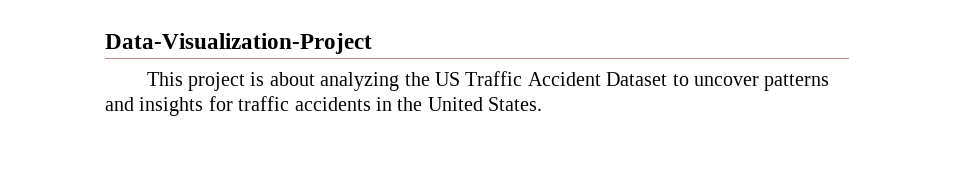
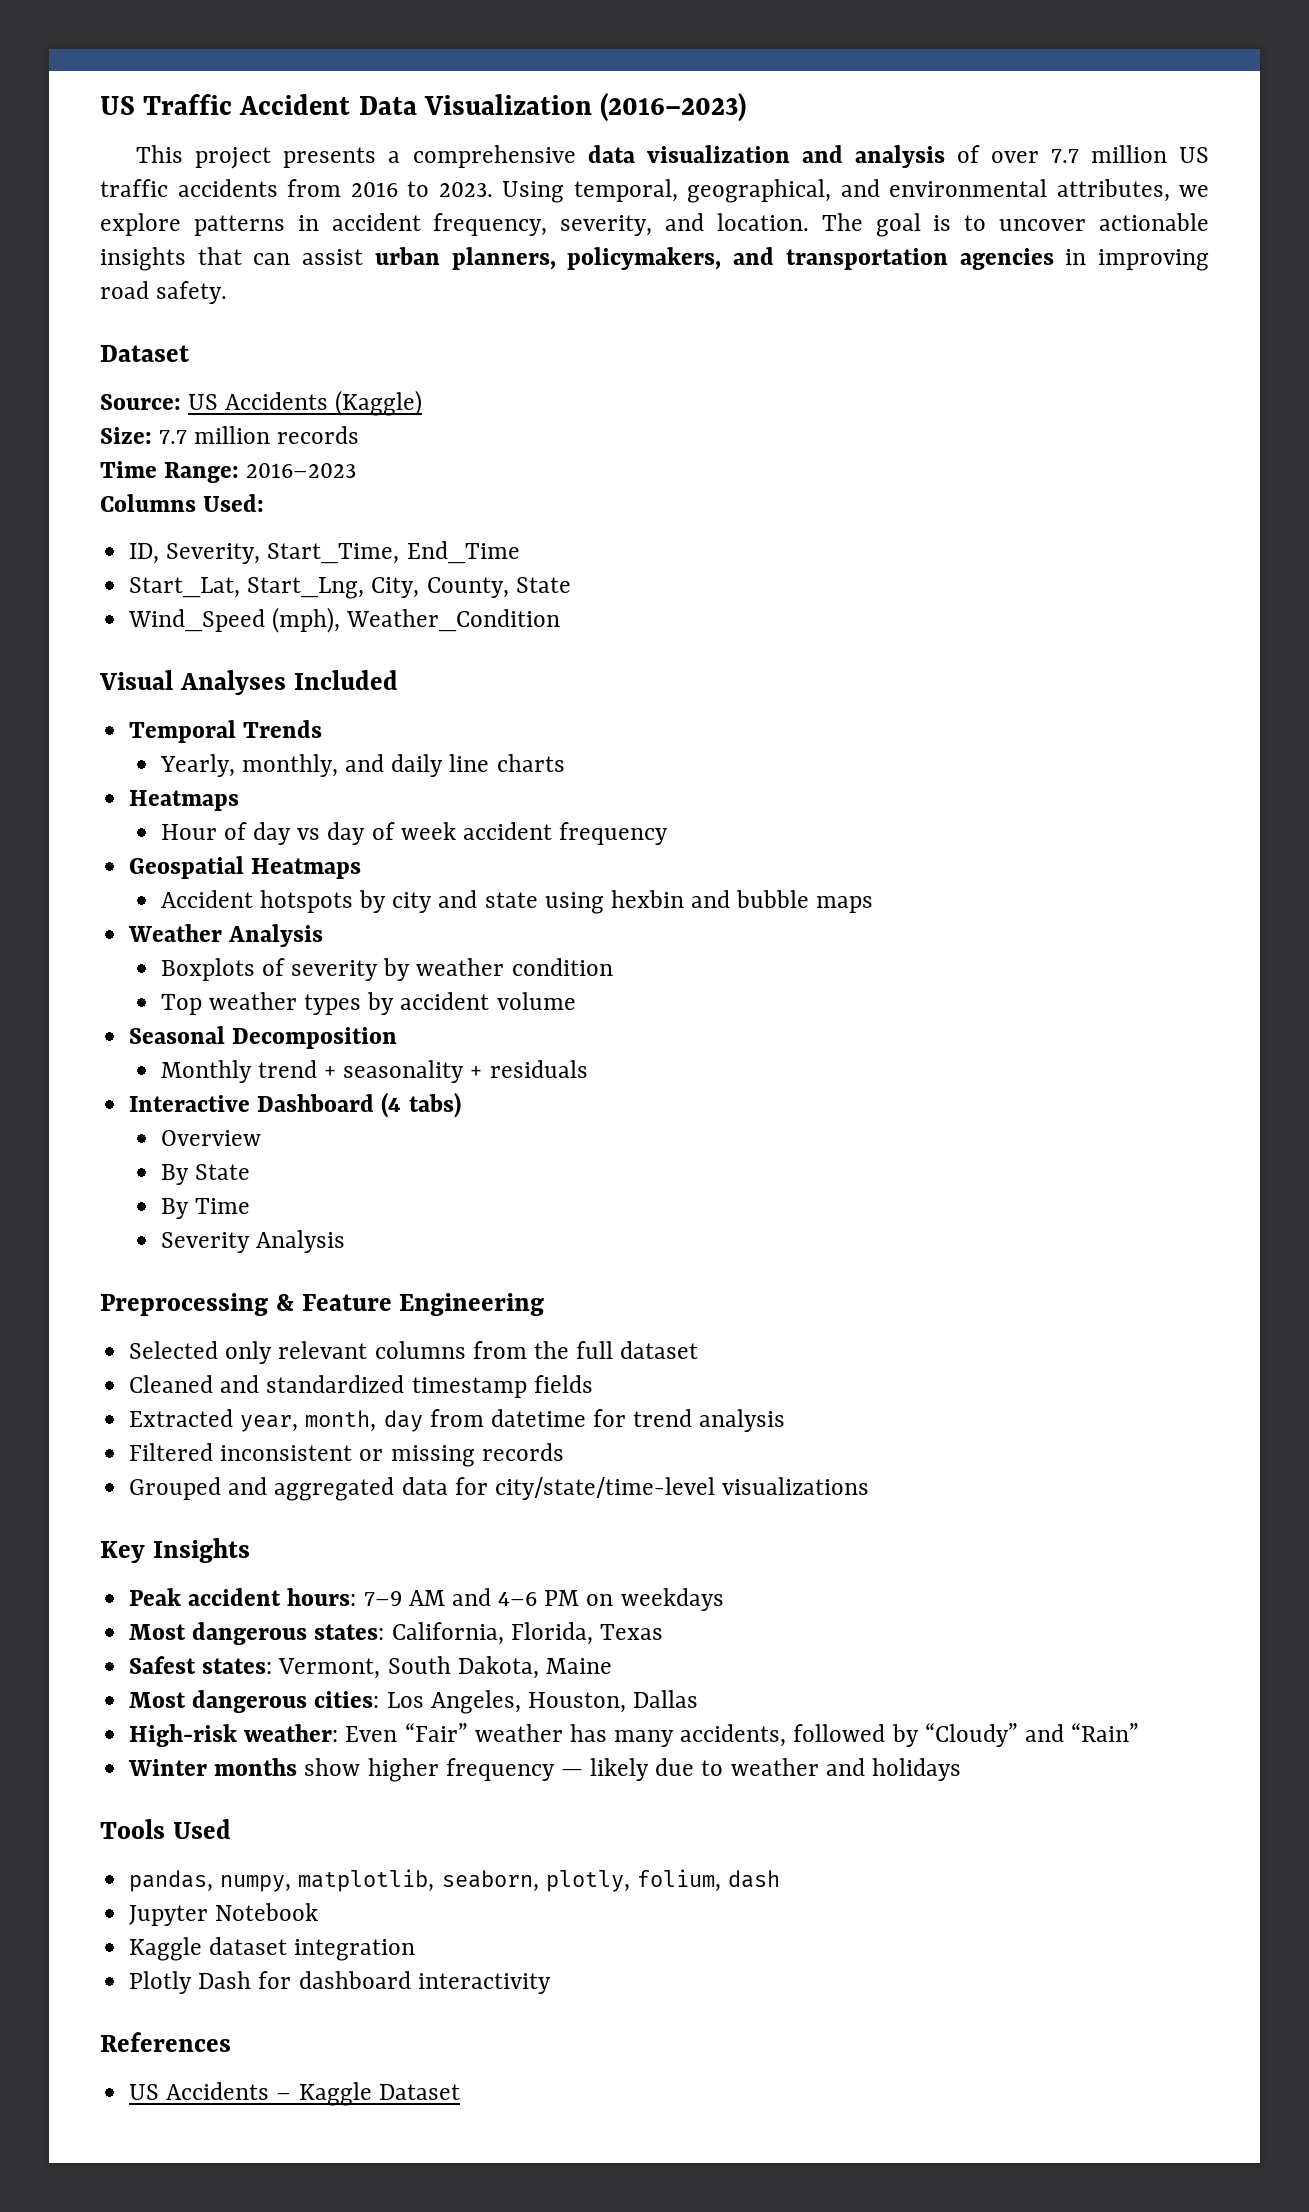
- Data-Visualization-Project
- This project is about analyzing the US Traffic Accident Dataset to uncover patterns and insights for traffic accidents in the United States.
+ US Traffic Accident Data Visualization (2016–2023)
+ This project presents a comprehensive data visualization and analysis of over 7.7 million US traffic accidents from 2016 to 2023. Using temporal, geographical, and environmental attributes, we explore patterns in accident frequency, severity, and location. The goal is to uncover actionable insights that can assist urban planners, policymakers, and transportation agencies in improving road safety.
+ Dataset
+ Source: US Accidents (Kaggle)
+ Size: 7.7 million records
+ Time Range: 2016–2023
+ Columns Used:
+ ID, Severity, Start_Time, End_Time
+ Start_Lat, Start_Lng, City, County, State
+ Wind_Speed (mph), Weather_Condition
+ Visual Analyses Included
+ Temporal Trends
+ Yearly, monthly, and daily line charts
+ Heatmaps
+ Hour of day vs day of week accident frequency
+ Geospatial Heatmaps
+ Accident hotspots by city and state using hexbin and bubble maps
+ Weather Analysis
+ Boxplots of severity by weather condition
+ Top weather types by accident volume
+ Seasonal Decomposition
+ Monthly trend + seasonality + residuals
+ Interactive Dashboard (4 tabs)
+ Overview
+ By State
+ By Time
+ Severity Analysis
+ Preprocessing & Feature Engineering
+ Selected only relevant columns from the full dataset
+ Cleaned and standardized timestamp fields
+ Extracted year, month, day from datetime for trend analysis
+ Filtered inconsistent or missing records
+ Grouped and aggregated data for city/state/time-level visualizations
+ Key Insights
+ Peak accident hours: 7–9 AM and 4–6 PM on weekdays
+ Most dangerous states: California, Florida, Texas
+ Safest states: Vermont, South Dakota, Maine
+ Most dangerous cities: Los Angeles, Houston, Dallas
+ High-risk weather: Even “Fair” weather has many accidents, followed by “Cloudy” and “Rain”
+ Winter months show higher frequency — likely due to weather and holidays
+ Tools Used
+ pandas, numpy, matplotlib, seaborn, plotly, folium, dash
+ Jupyter Notebook
+ Kaggle dataset integration
+ Plotly Dash for dashboard interactivity
+ References
+ US Accidents – Kaggle Dataset

